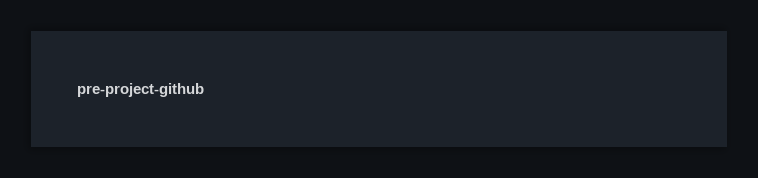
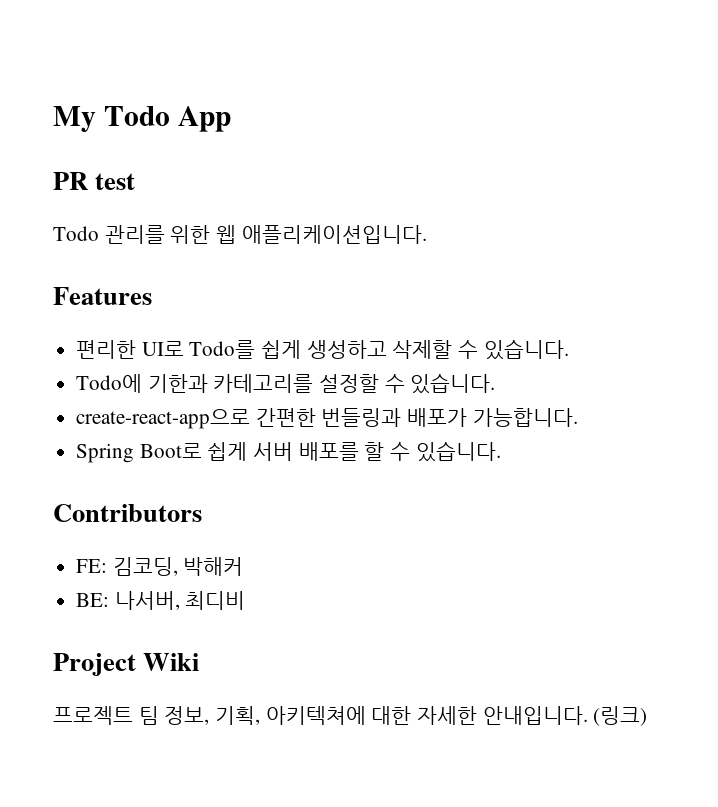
- pre-project-github
+ My Todo App
+ PR test
+ Todo 관리를 위한 웹 애플리케이션입니다.
+ Features
+ 편리한 UI로 Todo를 쉽게 생성하고 삭제할 수 있습니다.
+ Todo에 기한과 카테고리를 설정할 수 있습니다.
+ create-react-app으로 간편한 번들링과 배포가 가능합니다.
+ Spring Boot로 쉽게 서버 배포를 할 수 있습니다.
+ Contributors
+ FE: 김코딩, 박해커
+ BE: 나서버, 최디비
+ Project Wiki
+ 프로젝트 팀 정보, 기획, 아키텍쳐에 대한 자세한 안내입니다. (링크)

